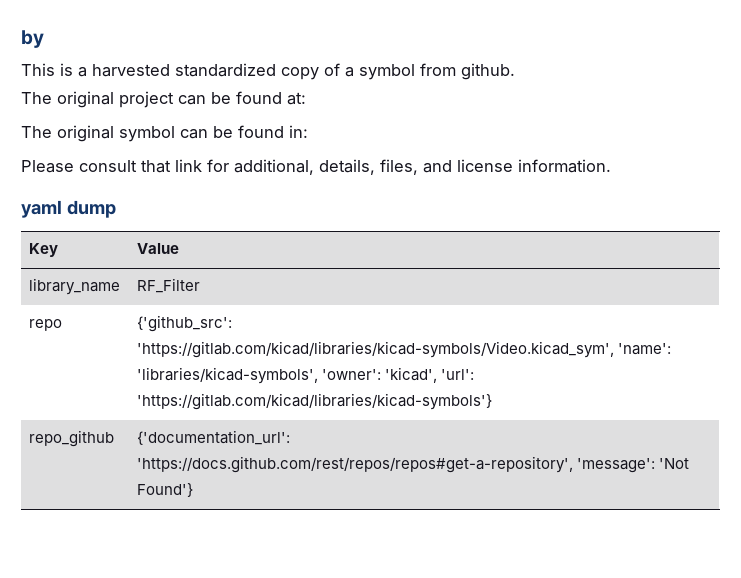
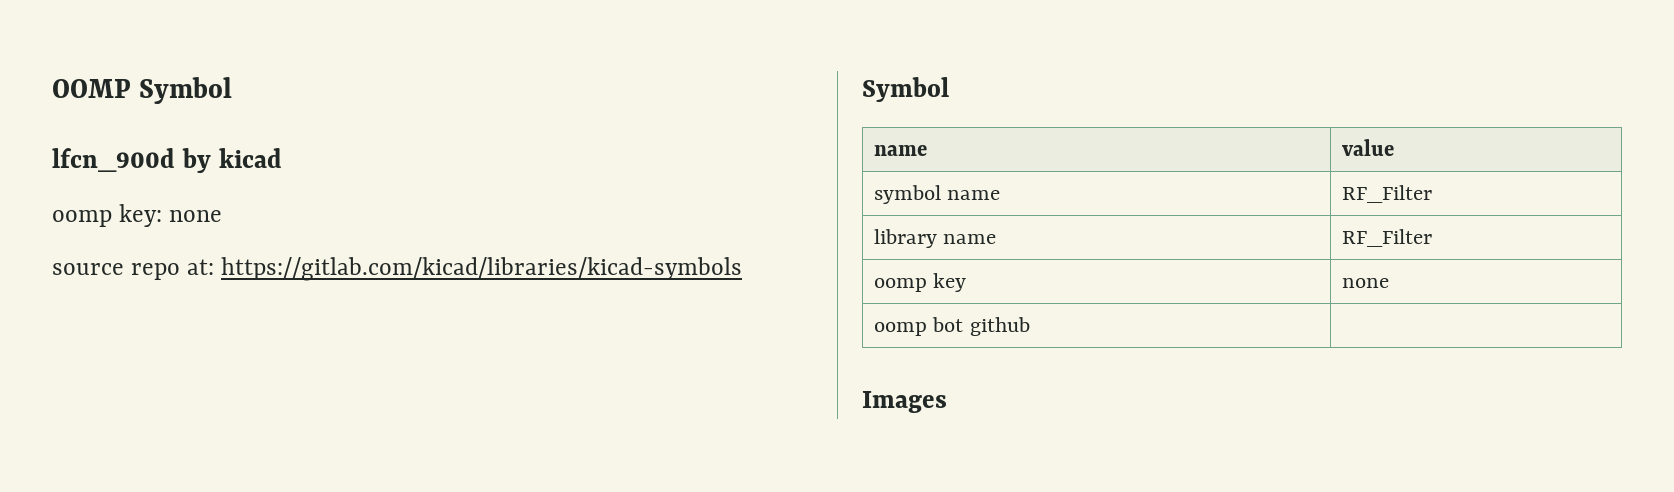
- by
- This is a harvested standardized copy of a symbol from github.
- The original project can be found at:
- The original symbol can be found in:
- Please consult that link for additional, details, files, and license information.
- yaml dump
- Key | Value
- library_name | RF_Filter
- repo | {'github_src': 'https://gitlab.com/kicad/libraries/kicad-symbols/Video.kicad_sym', 'name': 'libraries/kicad-symbols', 'owner': 'kicad', 'url': 'https://gitlab.com/kicad/libraries/kicad-symbols'}
- repo_github | {'documentation_url': 'https://docs.github.com/rest/repos/repos#get-a-repository', 'message': 'Not Found'}
+ OOMP Symbol
+ lfcn_900d by kicad
+ oomp key: none
+ source repo at: https://gitlab.com/kicad/libraries/kicad-symbols
+ Symbol
+ name | value
+ symbol name | RF_Filter
+ library name | RF_Filter
+ oomp key | none
+ oomp bot github |
+ Images

